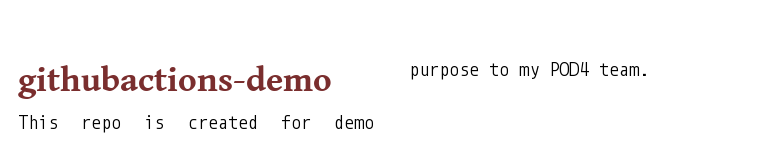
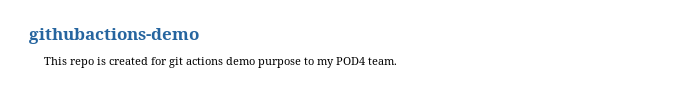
- This repo is created for demo purpose to my POD4 team.
+ This repo is created for git actions demo purpose to my POD4 team.

